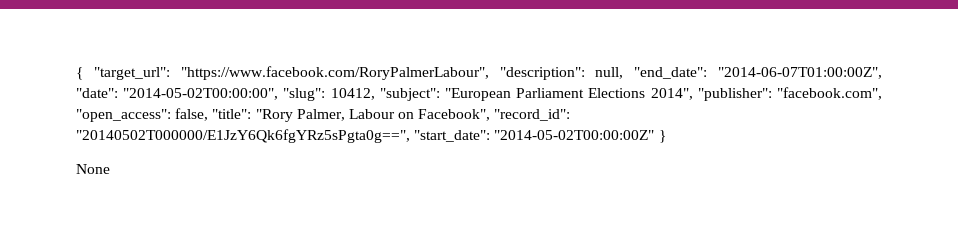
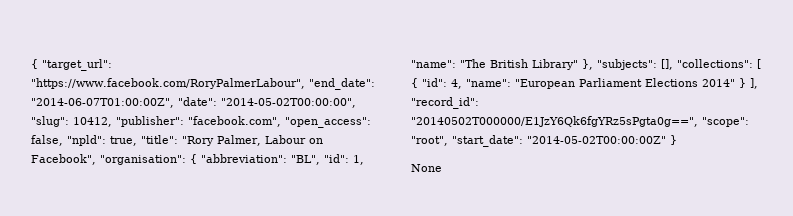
- { "target_url": "https://www.facebook.com/RoryPalmerLabour", "description": null, "end_date": "2014-06-07T01:00:00Z", "date": "2014-05-02T00:00:00", "slug": 10412, "subject": "European Parliament Elections 2014", "publisher": "facebook.com", "open_access": false, "title": "Rory Palmer, Labour on Facebook", "record_id": "20140502T000000/E1JzY6Qk6fgYRz5sPgta0g==", "start_date": "2014-05-02T00:00:00Z" }
+ { "target_url": "https://www.facebook.com/RoryPalmerLabour", "end_date": "2014-06-07T01:00:00Z", "date": "2014-05-02T00:00:00", "slug": 10412, "publisher": "facebook.com", "open_access": false, "npld": true, "title": "Rory Palmer, Labour on Facebook", "organisation": { "abbreviation": "BL", "id": 1, "name": "The British Library" }, "subjects": [], "collections": [ { "id": 4, "name": "European Parliament Elections 2014" } ], "record_id": "20140502T000000/E1JzY6Qk6fgYRz5sPgta0g==", "scope": "root", "start_date": "2014-05-02T00:00:00Z" }

